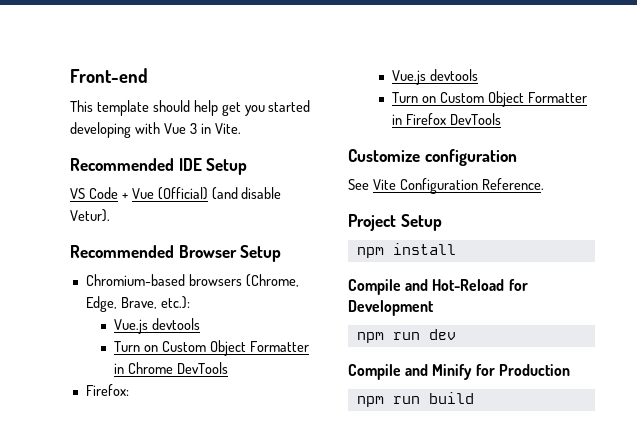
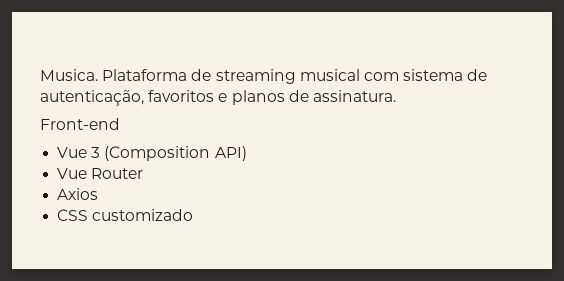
+ Musica. Plataforma de streaming musical com sistema de autenticação, favoritos e planos de assinatura.
  Front-end
- This template should help get you started developing with Vue 3 in Vite.
- Recommended IDE Setup
- VS Code + Vue (Official) (and disable Vetur).
- Recommended Browser Setup
- Chromium-based browsers (Chrome, Edge, Brave, etc.):
- Vue.js devtools
- Turn on Custom Object Formatter in Chrome DevTools
- Firefox:
- Vue.js devtools
- Turn on Custom Object Formatter in Firefox DevTools
- Customize configuration
- See Vite Configuration Reference.
- Project Setup
- npm install
- Compile and Hot-Reload for Development
- npm run dev
- Compile and Minify for Production
- npm run build
+ Vue 3 (Composition API)
+ Vue Router
+ Axios
+ CSS customizado

